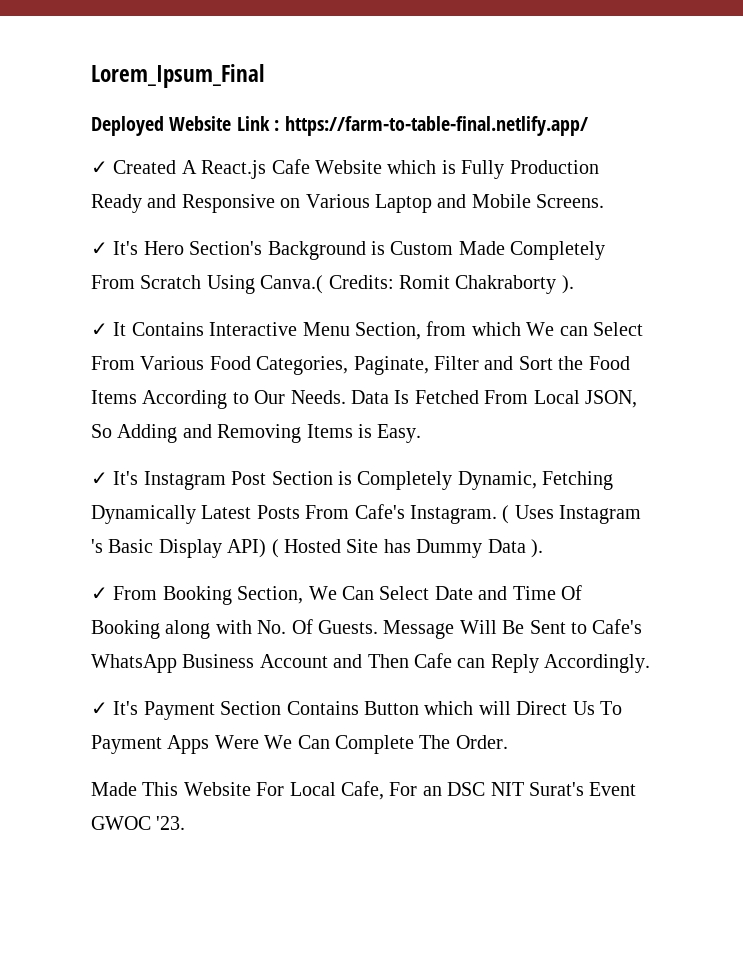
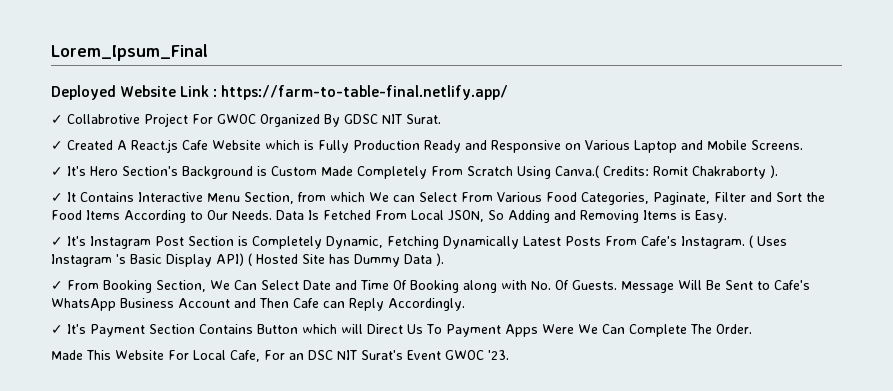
+ ✓ Collabrotive Project For GWOC Organized By GDSC NIT Surat.

